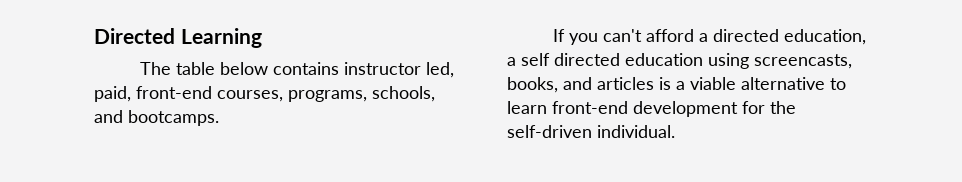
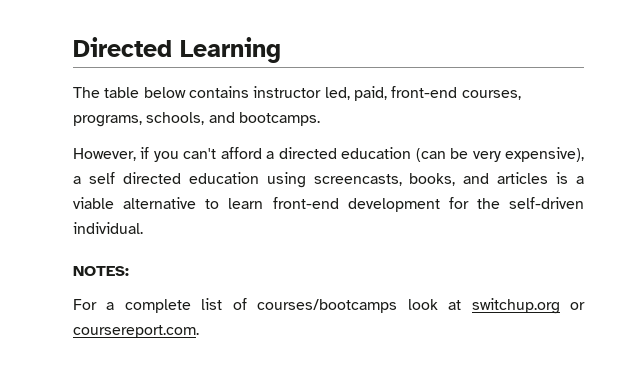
- If you can't afford a directed education, a self directed education using screencasts, books, and articles is a viable alternative to learn front-end development for the self-driven individual.
+ However, if you can't afford a directed education (can be very expensive), a self directed education using screencasts, books, and articles is a viable alternative to learn front-end development for the self-driven individual.
+ NOTES:
+ For a complete list of courses/bootcamps look at switchup.org or coursereport.com.

